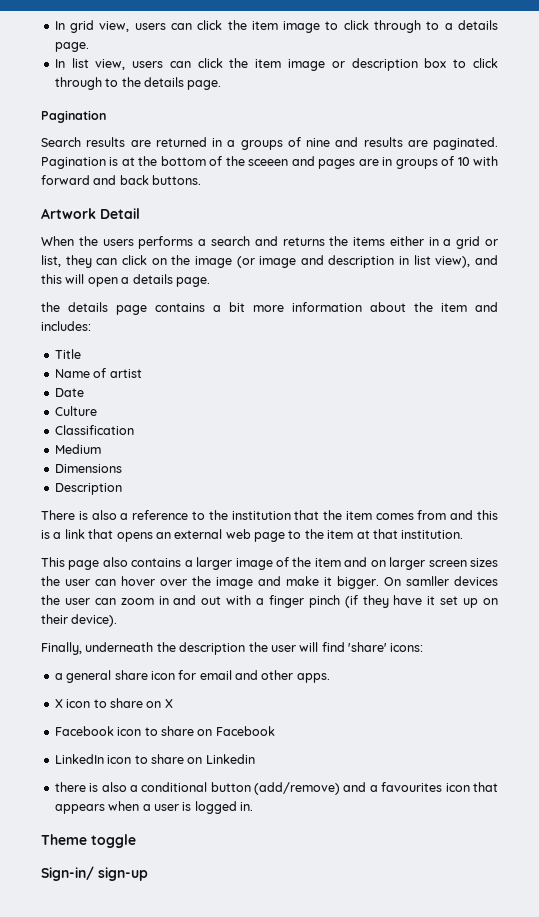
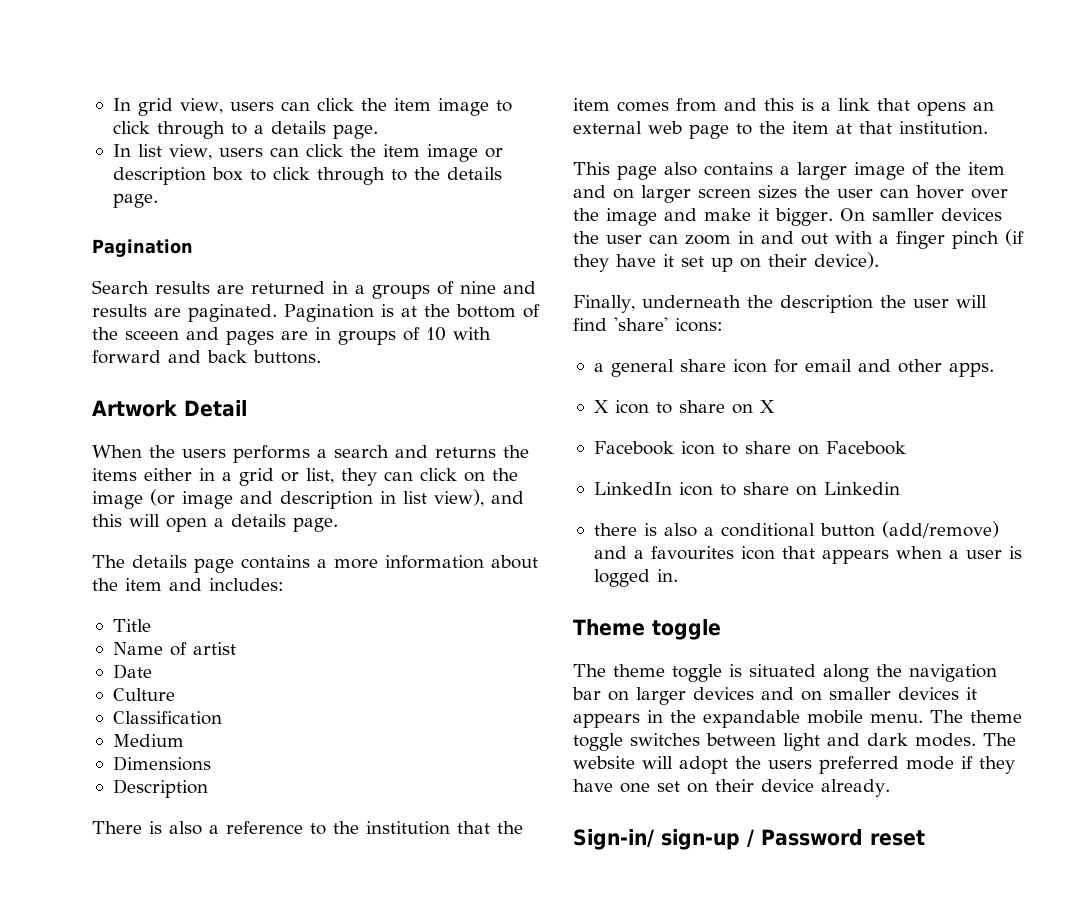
- the details page contains a bit more information about the item and includes:
+ The details page contains a more information about the item and includes:
+ The theme toggle is situated along the navigation bar on larger devices and on smaller devices it appears in the expandable mobile menu. The theme toggle switches between light and dark modes. The website will adopt the users preferred mode if they have one set on their device already.
- Sign-in/ sign-up
+ Sign-in/ sign-up / Password reset

